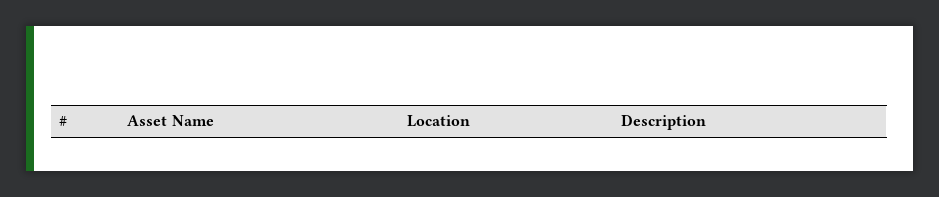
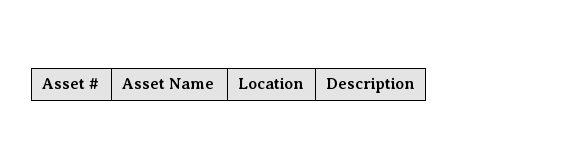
- # | Asset Name | Location | Description
+ Asset # | Asset Name | Location | Description

